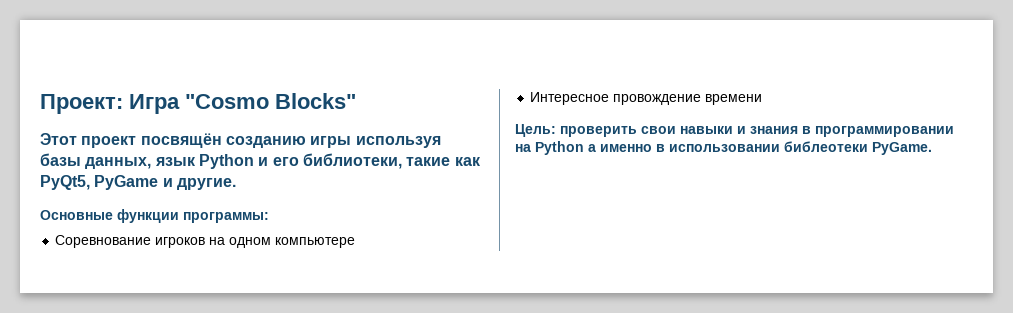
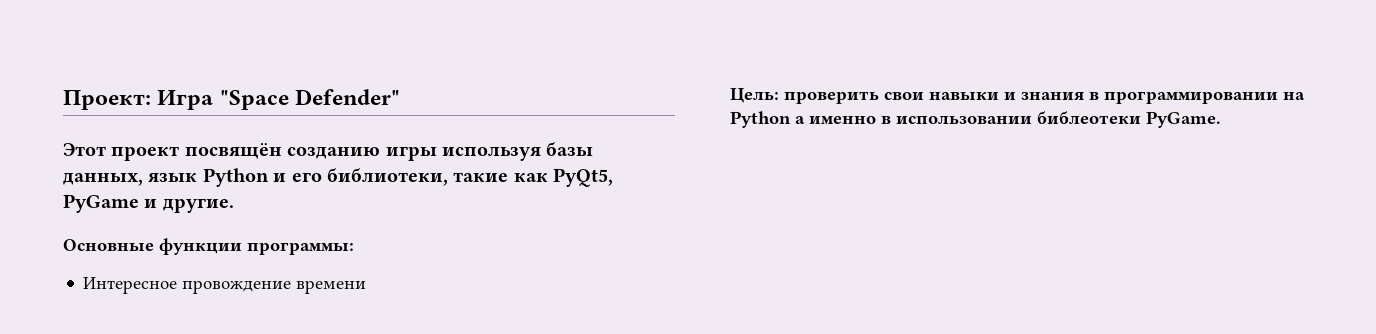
- Проект: Игра "Cosmo Blocks"
+ Проект: Игра "Space Defender"
- Соревнование игроков на одном компьютере

